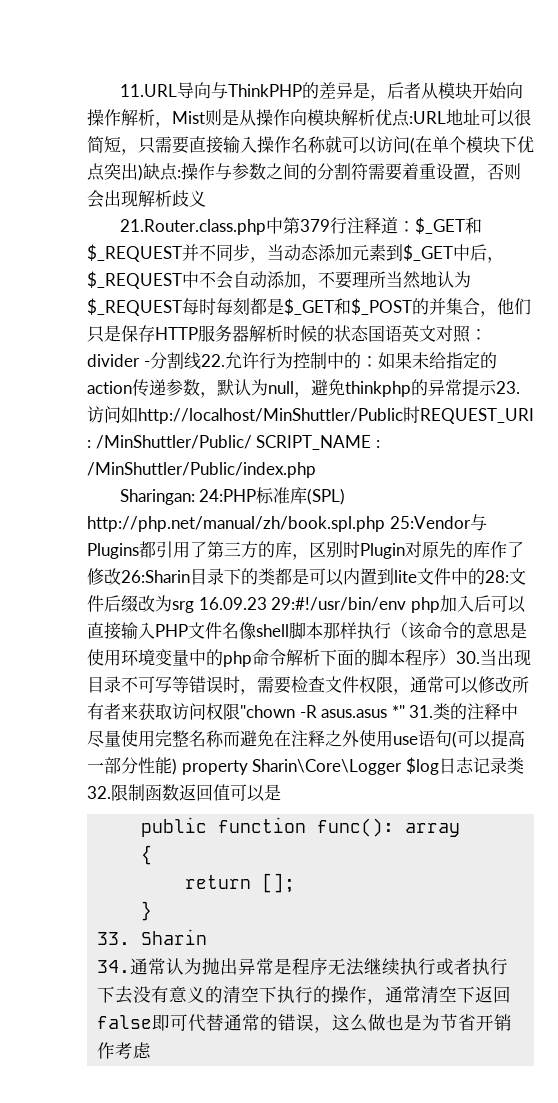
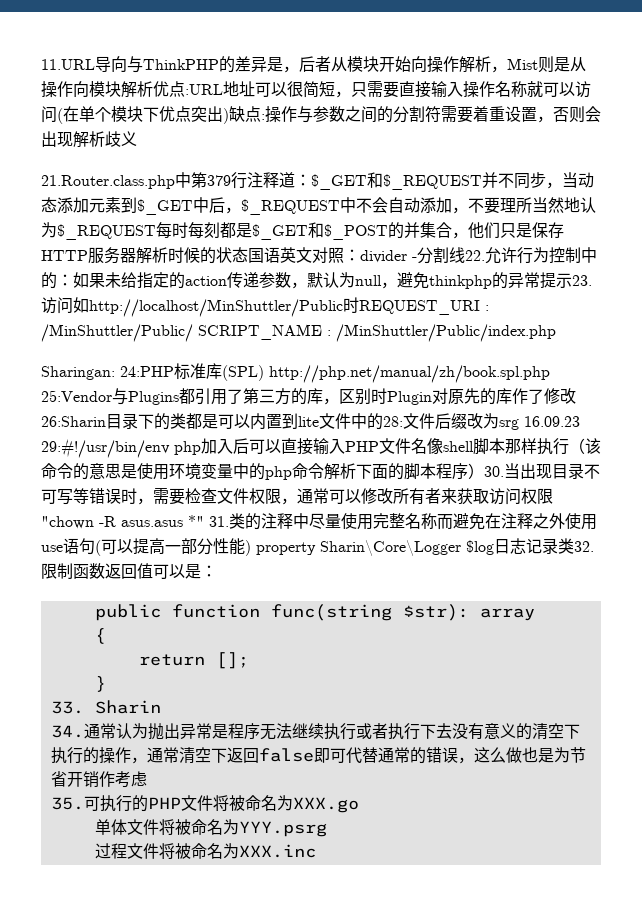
- 文件后缀改为srg 16.09.23 29:#!/usr/bin/env php加入后可以直接输入PHP文件名像shell脚本那样执行（该命令的意思是使用环境变量中的php命令解析下面的脚本程序）30.当出现目录不可写等错误时，需要检查文件权限，通常可以修改所有者来获取访问权限"chown -R asus.asus *" 31.类的注释中尽量使用完整名称而避免在注释之外使用use语句(可以提高一部分性能) property Sharin\Core\Logger $log日志记录类32.限制函数返回值可以是
+ 文件后缀改为srg 16.09.23 29:#!/usr/bin/env php加入后可以直接输入PHP文件名像shell脚本那样执行（该命令的意思是使用环境变量中的php命令解析下面的脚本程序）30.当出现目录不可写等错误时，需要检查文件权限，通常可以修改所有者来获取访问权限"chown -R asus.asus *" 31.类的注释中尽量使用完整名称而避免在注释之外使用use语句(可以提高一部分性能) property Sharin\Core\Logger $log日志记录类32.限制函数返回值可以是：
- public function func(): array
+ public function func(string $str): array
+ 35.可执行的PHP文件将被命名为XXX.go
+ 单体文件将被命名为YYY.psrg
+ 过程文件将被命名为XXX.inc

